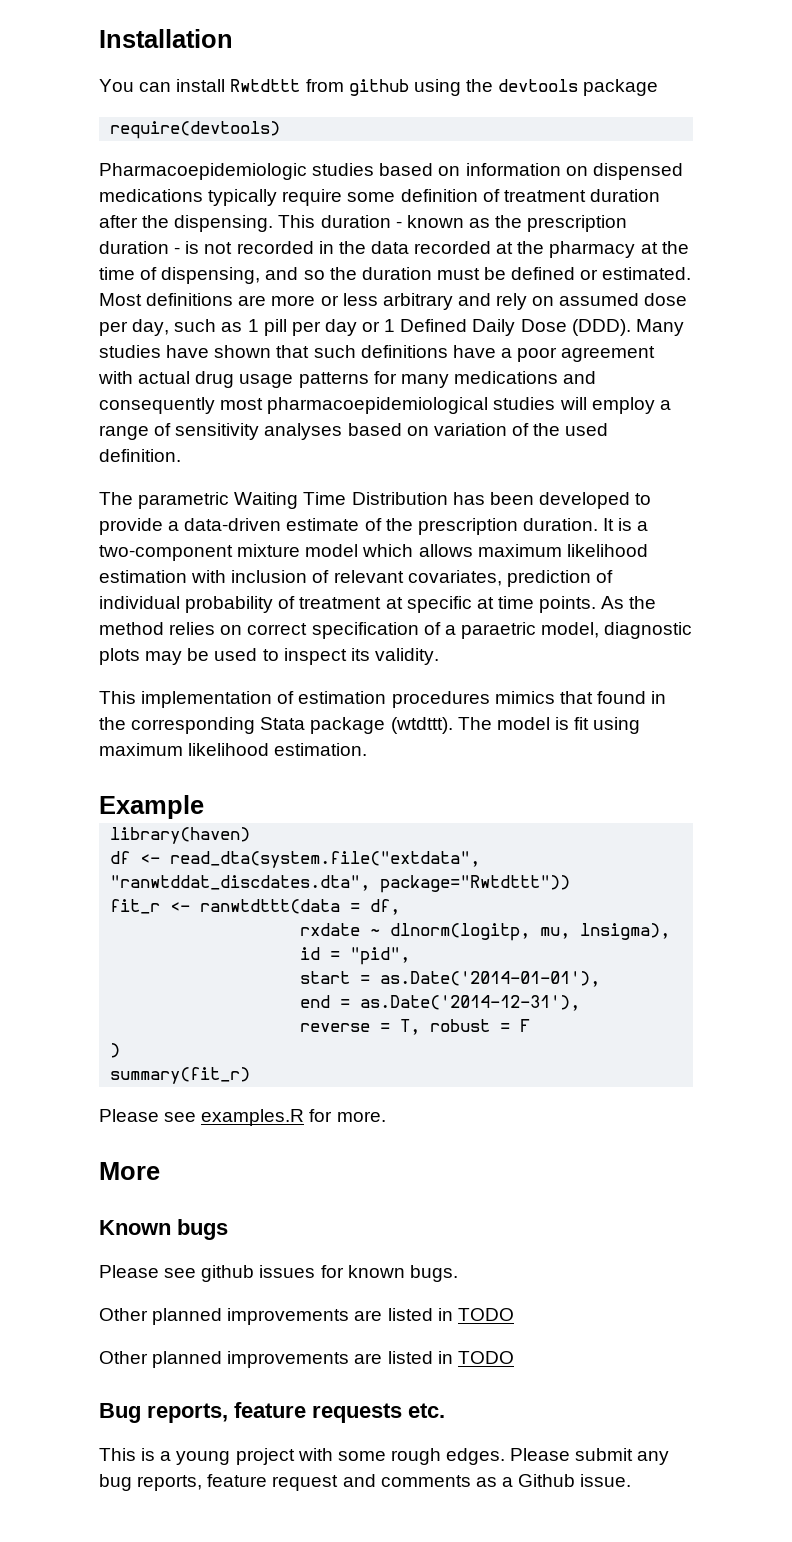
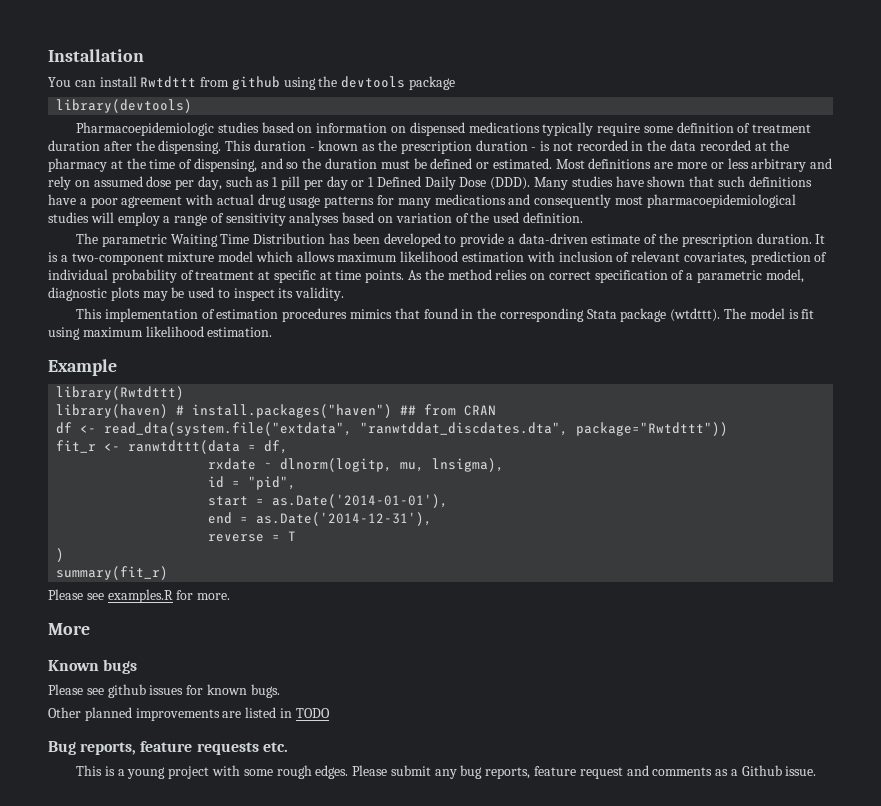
- require(devtools)
+ library(devtools)
- As the method relies on correct specification of a paraetric model, diagnostic plots may be used to inspect its validity.
+ As the method relies on correct specification of a parametric model, diagnostic plots may be used to inspect its validity.
+ library(Rwtdttt)
- library(haven)
+ library(haven) # install.packages("haven") ## from CRAN
- reverse = T, robust = F
+ reverse = T
  Please see github issues for known bugs.
- Other planned improvements are listed in TODO

